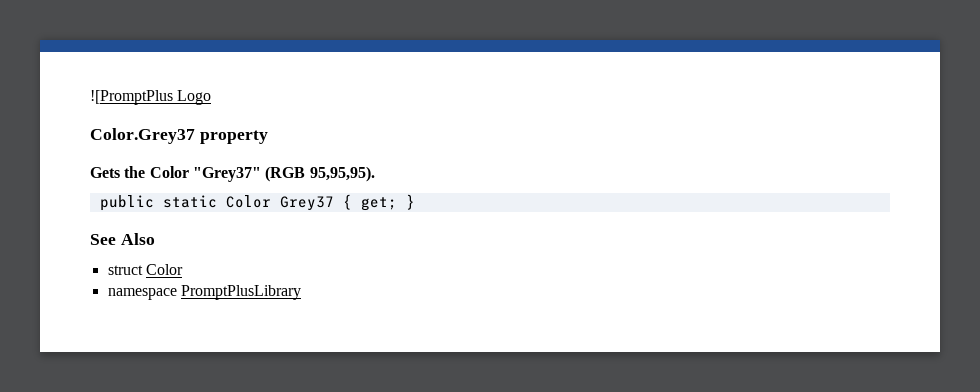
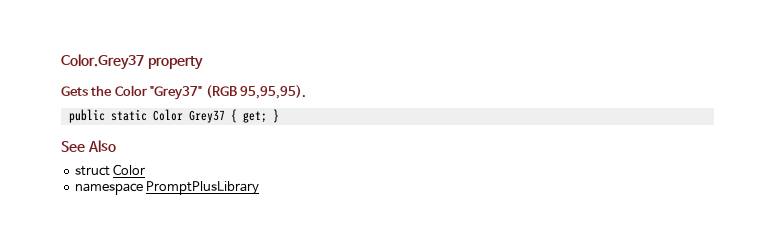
- ![PromptPlus Logo

